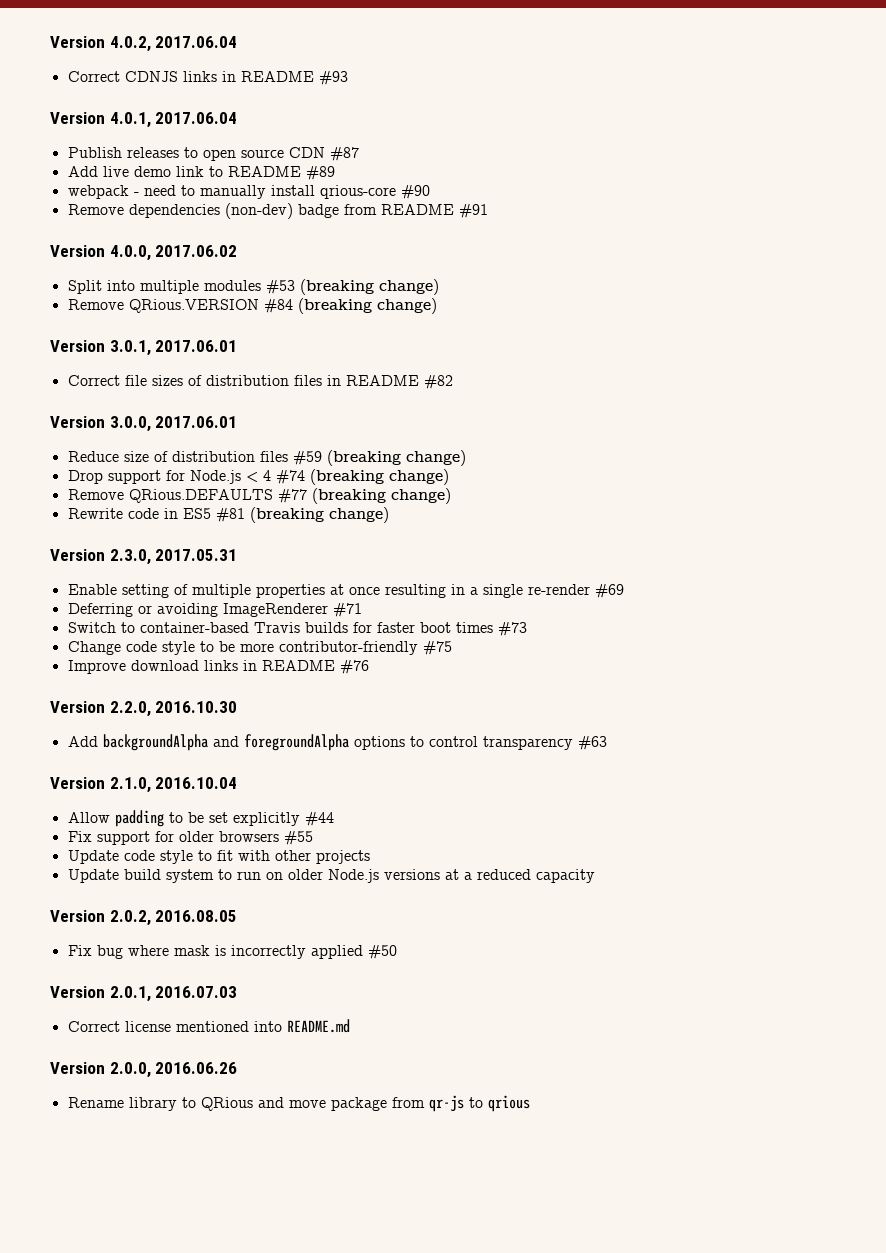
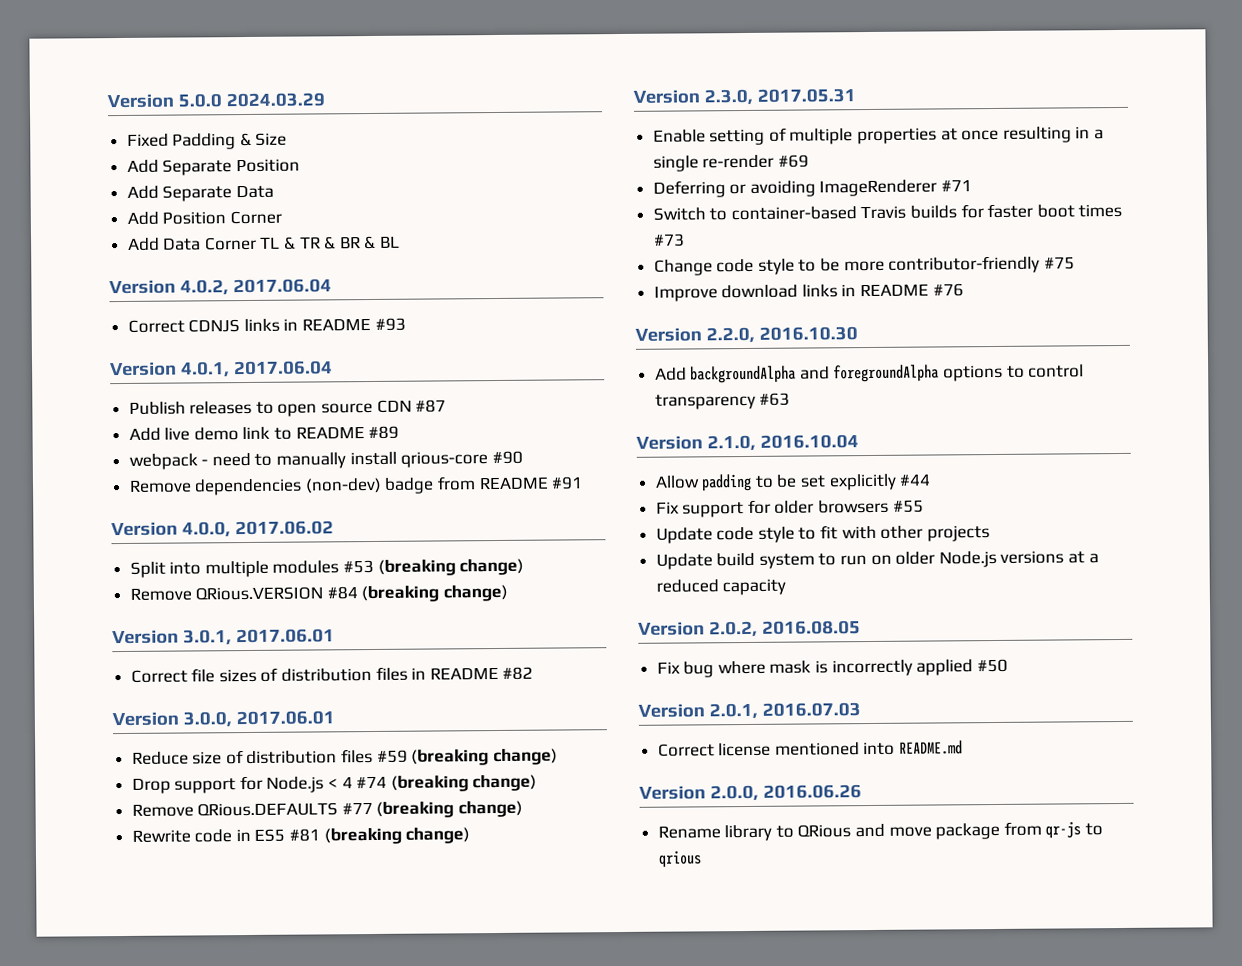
+ Version 5.0.0 2024.03.29
+ Fixed Padding & Size
+ Add Separate Position
+ Add Separate Data
+ Add Position Corner
+ Add Data Corner TL & TR & BR & BL

